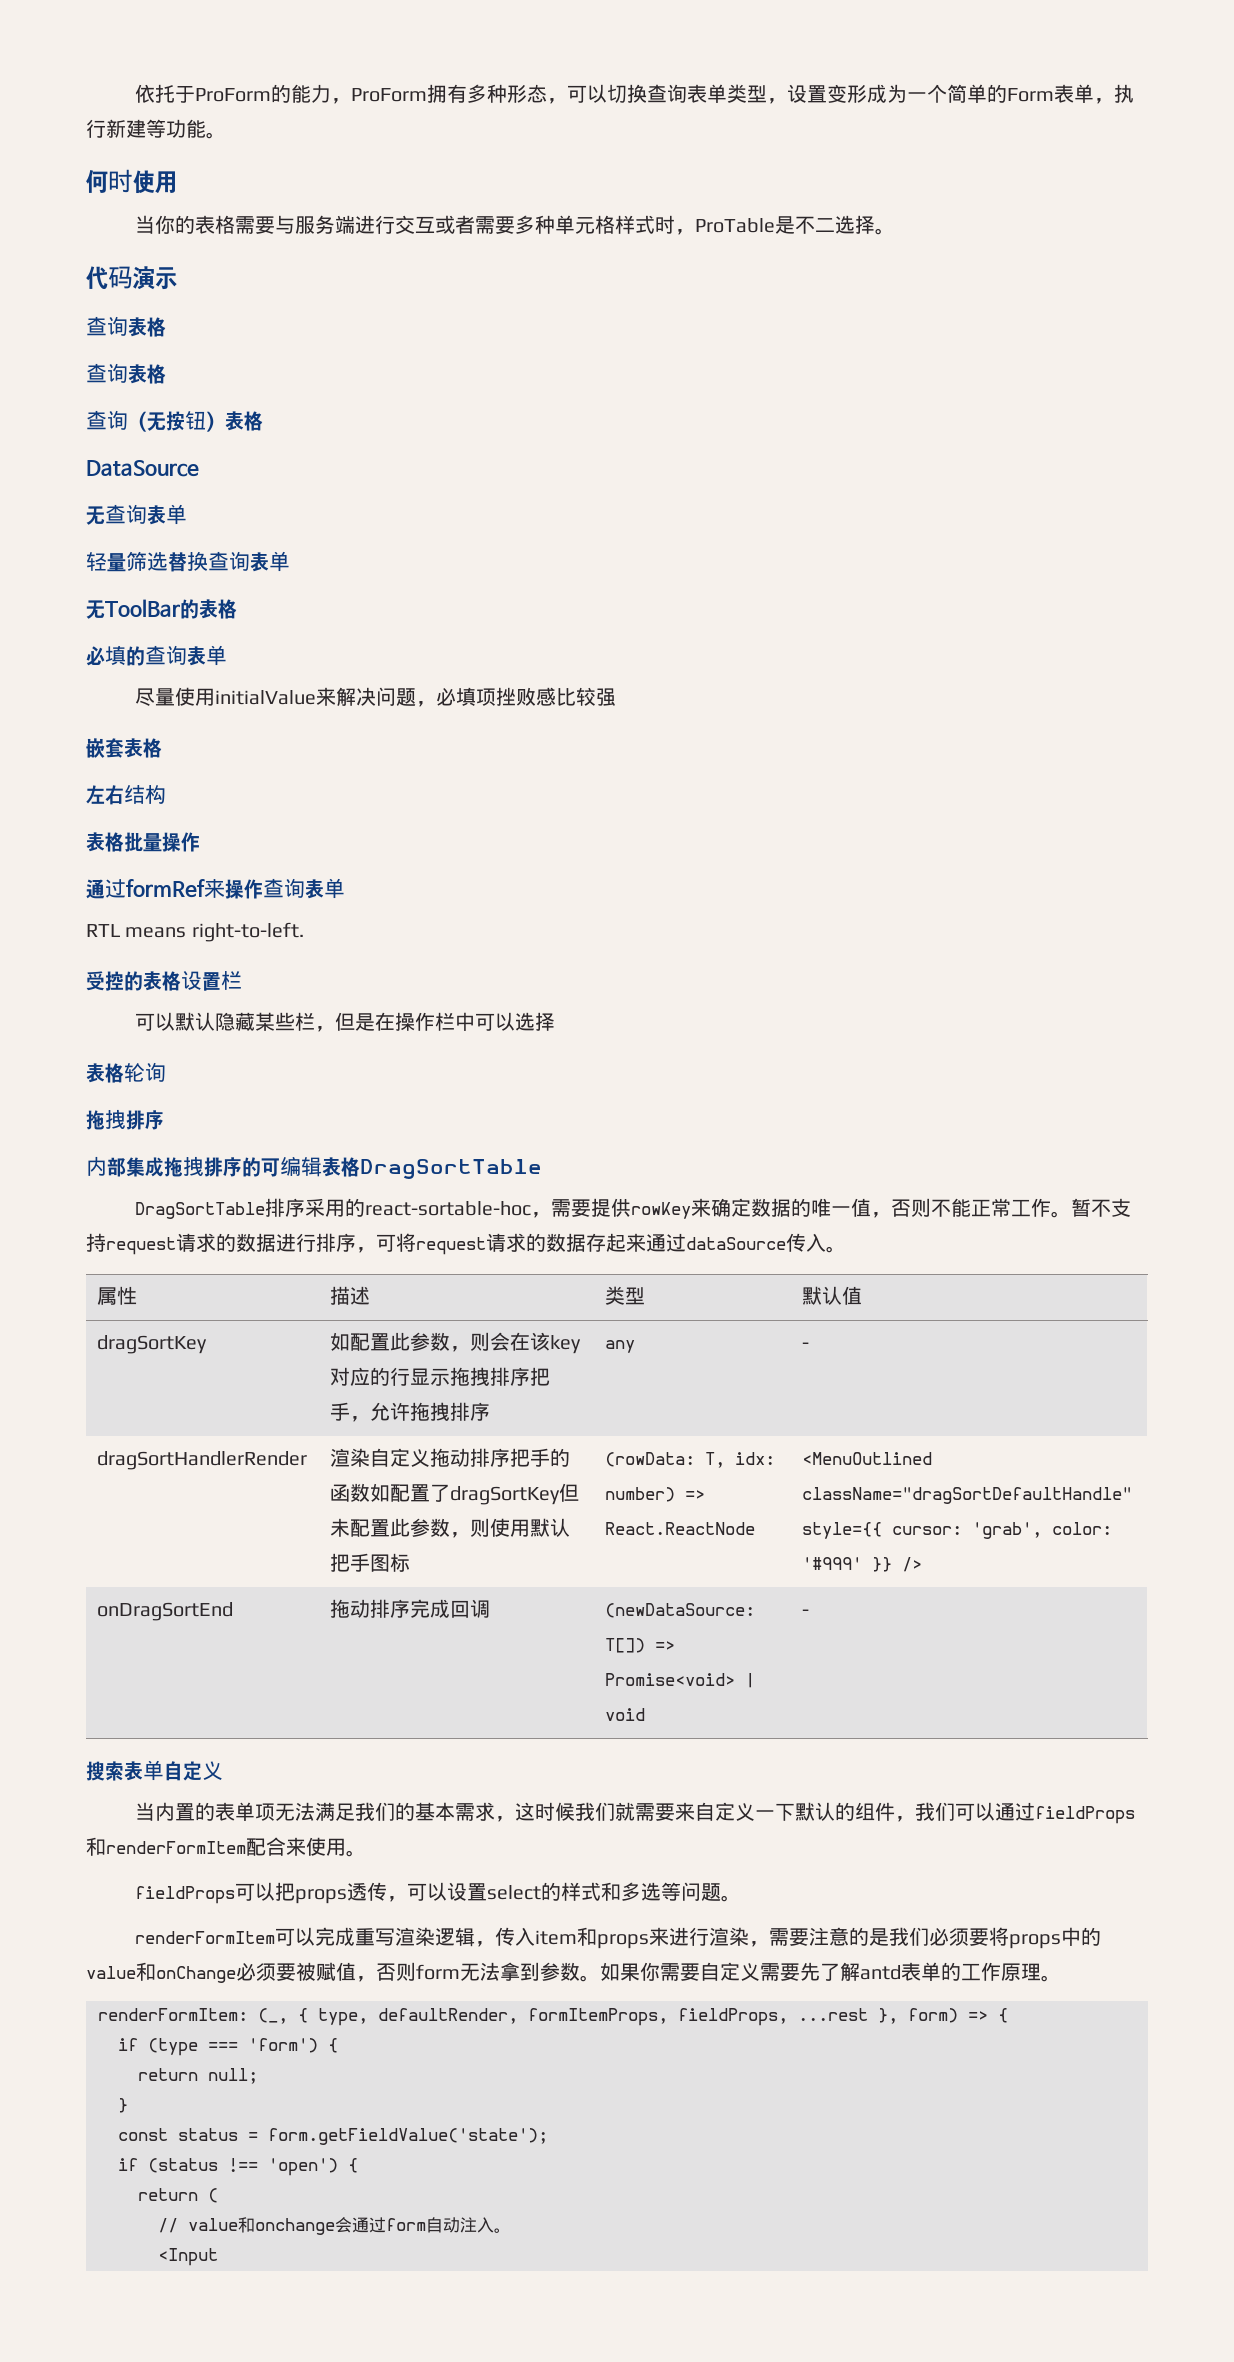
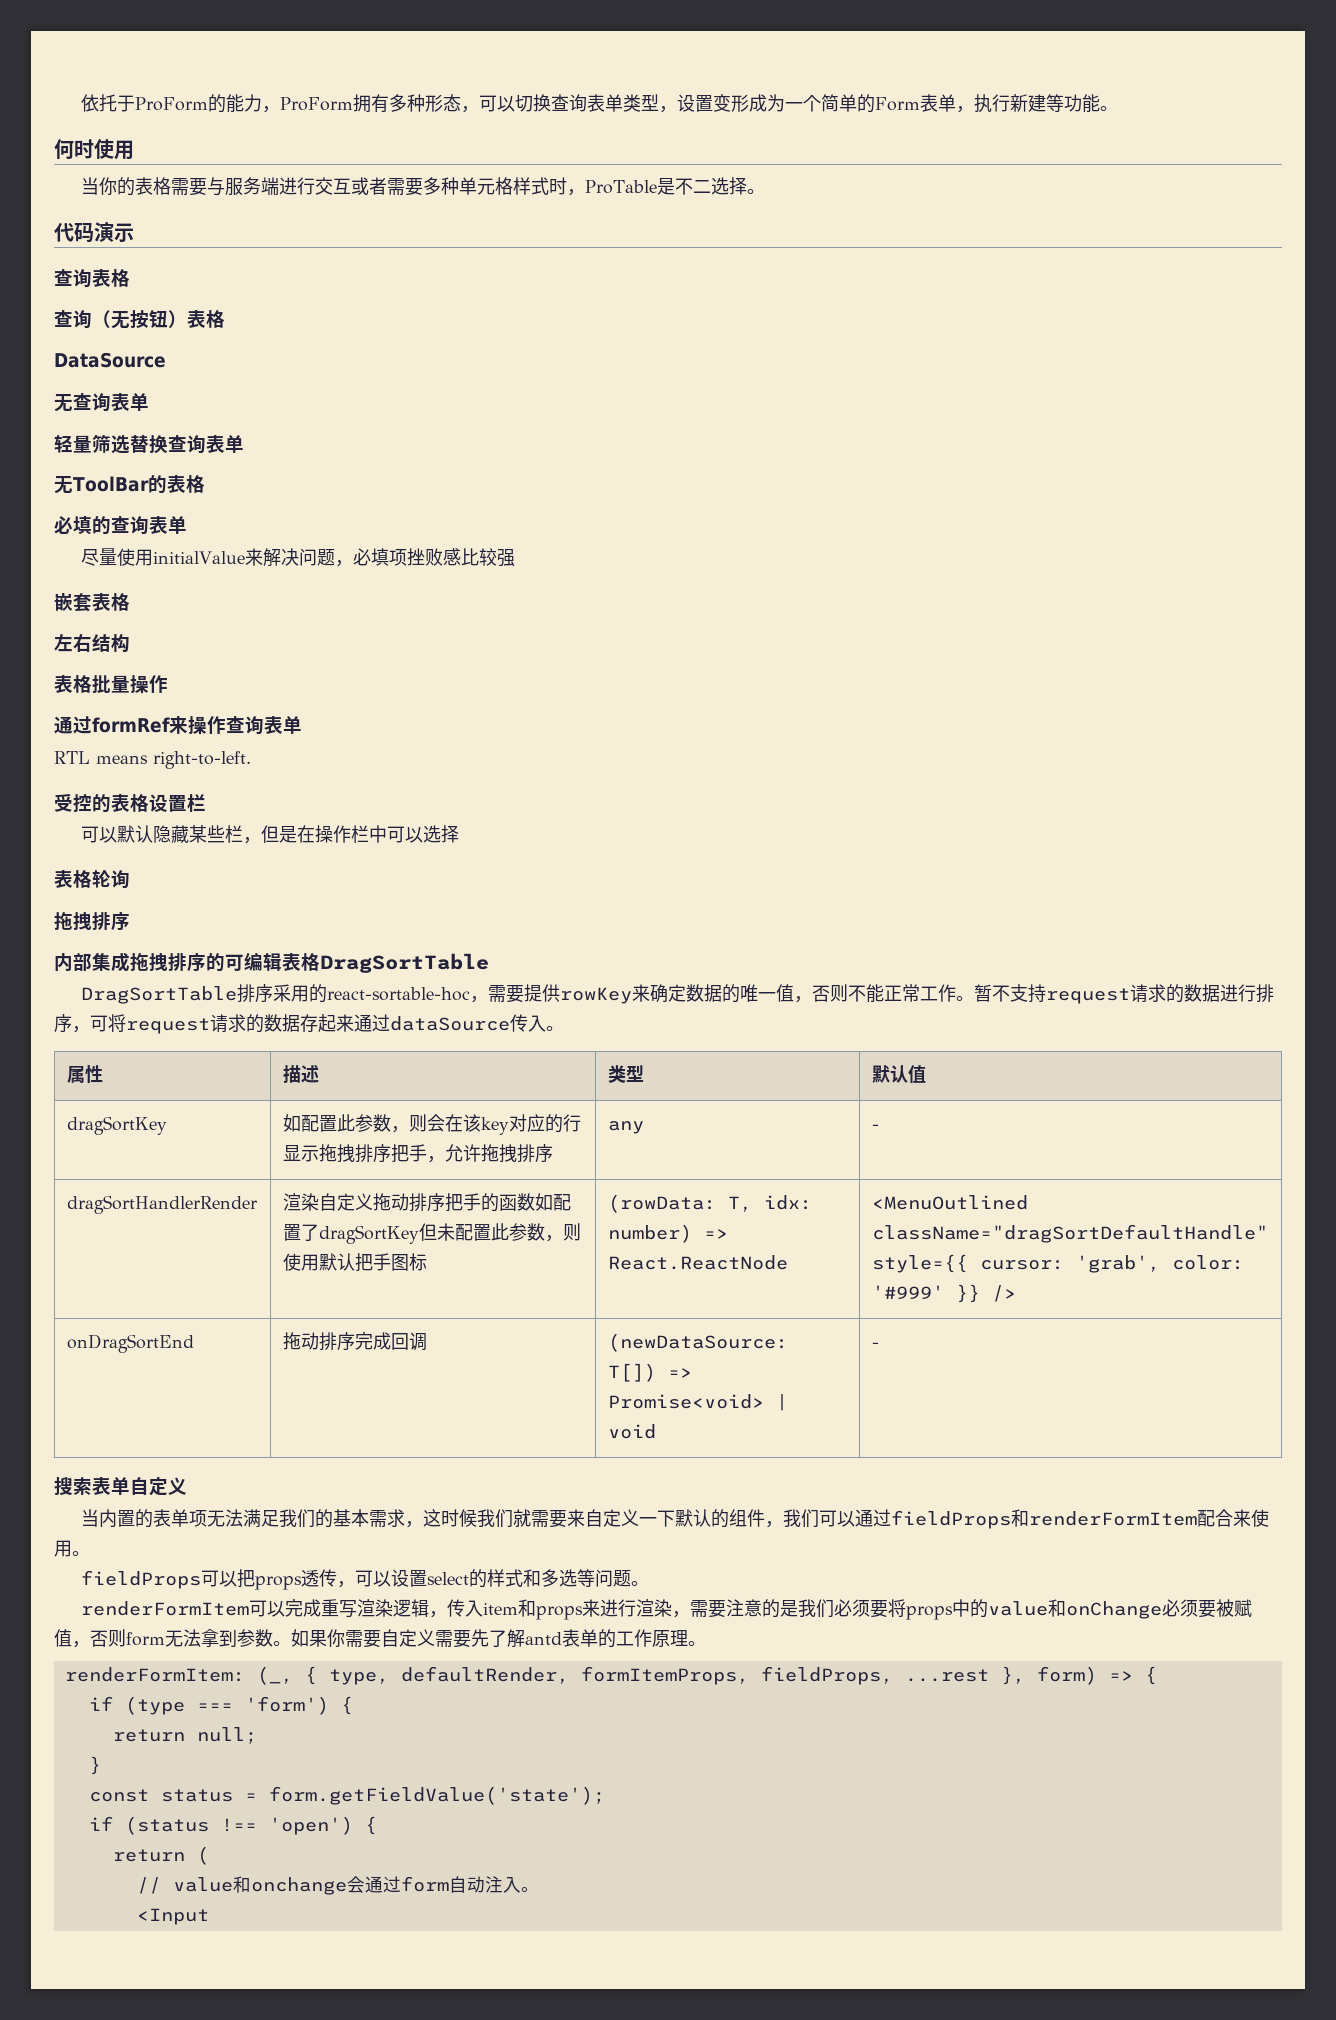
  代码演示
- 查询表格

